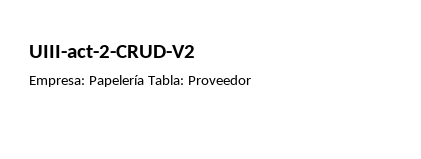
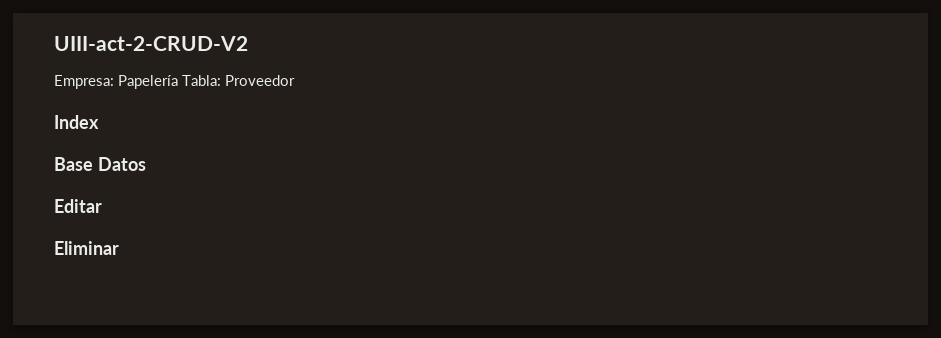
+ Index
+ Base Datos
+ Editar
+ Eliminar

